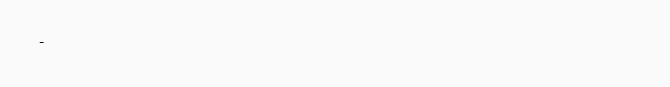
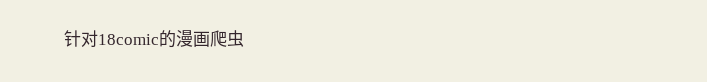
- -
+ 针对18comic的漫画爬虫

